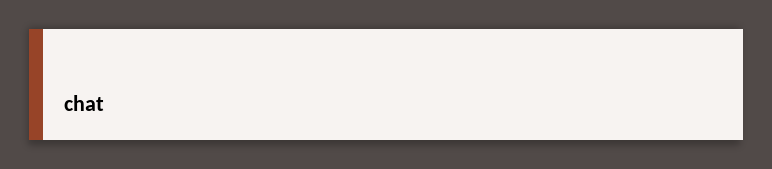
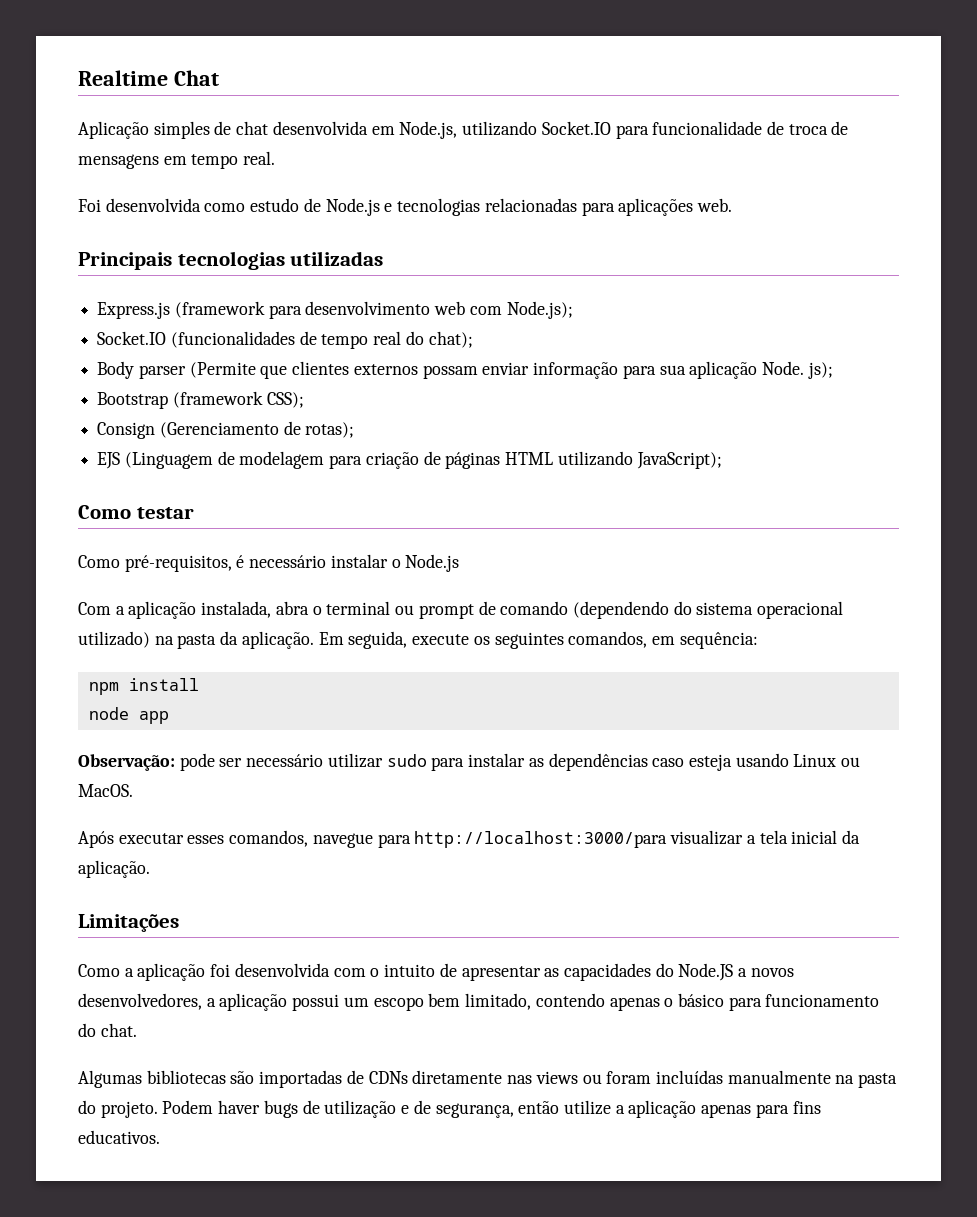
- chat
+ Realtime Chat
+ Aplicação simples de chat desenvolvida em Node.js, utilizando Socket.IO para funcionalidade de troca de mensagens em tempo real.
+ Foi desenvolvida como estudo de Node.js e tecnologias relacionadas para aplicações web.
+ Principais tecnologias utilizadas
+ Express.js (framework para desenvolvimento web com Node.js);
+ Socket.IO (funcionalidades de tempo real do chat);
+ Body parser (Permite que clientes externos possam enviar informação para sua aplicação Node. js);
+ Bootstrap (framework CSS);
+ Consign (Gerenciamento de rotas);
+ EJS (Linguagem de modelagem para criação de páginas HTML utilizando JavaScript);
+ Como testar
+ Como pré-requisitos, é necessário instalar o Node.js
+ Com a aplicação instalada, abra o terminal ou prompt de comando (dependendo do sistema operacional utilizado) na pasta da aplicação. Em seguida, execute os seguintes comandos, em sequência:
+ npm install
+ node app
+ Observação: pode ser necessário utilizar sudo para instalar as dependências caso esteja usando Linux ou MacOS.
+ Após executar esses comandos, navegue para http://localhost:3000/para visualizar a tela inicial da aplicação.
+ Limitações
+ Como a aplicação foi desenvolvida com o intuito de apresentar as capacidades do Node.JS a novos desenvolvedores, a aplicação possui um escopo bem limitado, contendo apenas o básico para funcionamento do chat.
+ Algumas bibliotecas são importadas de CDNs diretamente nas views ou foram incluídas manualmente na pasta do projeto. Podem haver bugs de utilização e de segurança, então utilize a aplicação apenas para fins educativos.

